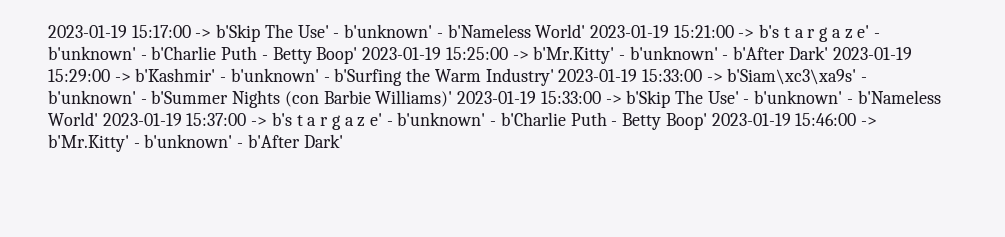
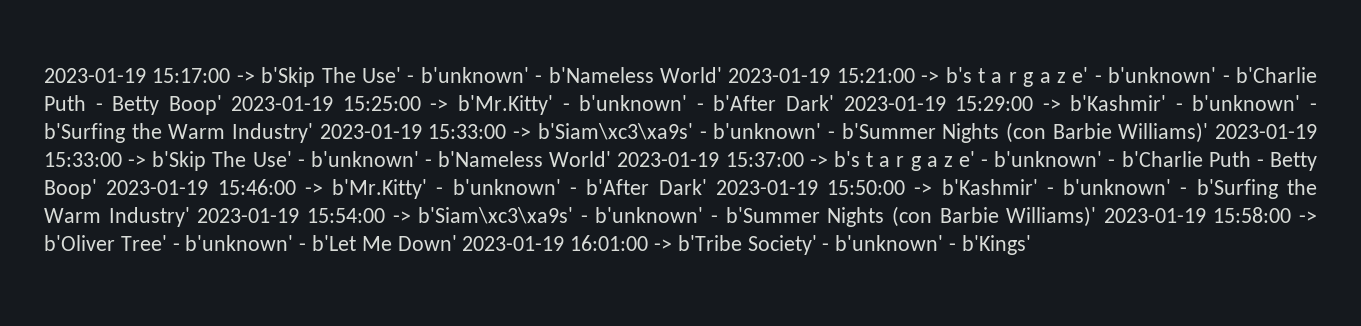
- 2023-01-19 15:17:00 -> b'Skip The Use' - b'unknown' - b'Nameless World' 2023-01-19 15:21:00 -> b's t a r g a z e' - b'unknown' - b'Charlie Puth - Betty Boop' 2023-01-19 15:25:00 -> b'Mr.Kitty' - b'unknown' - b'After Dark' 2023-01-19 15:29:00 -> b'Kashmir' - b'unknown' - b'Surfing the Warm Industry' 2023-01-19 15:33:00 -> b'Siam\xc3\xa9s' - b'unknown' - b'Summer Nights (con Barbie Williams)' 2023-01-19 15:33:00 -> b'Skip The Use' - b'unknown' - b'Nameless World' 2023-01-19 15:37:00 -> b's t a r g a z e' - b'unknown' - b'Charlie Puth - Betty Boop' 2023-01-19 15:46:00 -> b'Mr.Kitty' - b'unknown' - b'After Dark'
+ 2023-01-19 15:17:00 -> b'Skip The Use' - b'unknown' - b'Nameless World' 2023-01-19 15:21:00 -> b's t a r g a z e' - b'unknown' - b'Charlie Puth - Betty Boop' 2023-01-19 15:25:00 -> b'Mr.Kitty' - b'unknown' - b'After Dark' 2023-01-19 15:29:00 -> b'Kashmir' - b'unknown' - b'Surfing the Warm Industry' 2023-01-19 15:33:00 -> b'Siam\xc3\xa9s' - b'unknown' - b'Summer Nights (con Barbie Williams)' 2023-01-19 15:33:00 -> b'Skip The Use' - b'unknown' - b'Nameless World' 2023-01-19 15:37:00 -> b's t a r g a z e' - b'unknown' - b'Charlie Puth - Betty Boop' 2023-01-19 15:46:00 -> b'Mr.Kitty' - b'unknown' - b'After Dark' 2023-01-19 15:50:00 -> b'Kashmir' - b'unknown' - b'Surfing the Warm Industry' 2023-01-19 15:54:00 -> b'Siam\xc3\xa9s' - b'unknown' - b'Summer Nights (con Barbie Williams)' 2023-01-19 15:58:00 -> b'Oliver Tree' - b'unknown' - b'Let Me Down' 2023-01-19 16:01:00 -> b'Tribe Society' - b'unknown' - b'Kings'

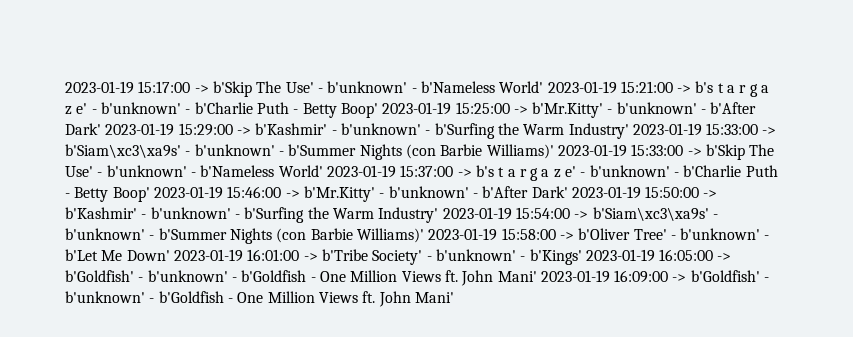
- 2023-01-19 15:17:00 -> b'Skip The Use' - b'unknown' - b'Nameless World' 2023-01-19 15:21:00 -> b's t a r g a z e' - b'unknown' - b'Charlie Puth - Betty Boop' 2023-01-19 15:25:00 -> b'Mr.Kitty' - b'unknown' - b'After Dark' 2023-01-19 15:29:00 -> b'Kashmir' - b'unknown' - b'Surfing the Warm Industry' 2023-01-19 15:33:00 -> b'Siam\xc3\xa9s' - b'unknown' - b'Summer Nights (con Barbie Williams)' 2023-01-19 15:33:00 -> b'Skip The Use' - b'unknown' - b'Nameless World' 2023-01-19 15:37:00 -> b's t a r g a z e' - b'unknown' - b'Charlie Puth - Betty Boop' 2023-01-19 15:46:00 -> b'Mr.Kitty' - b'unknown' - b'After Dark' 2023-01-19 15:50:00 -> b'Kashmir' - b'unknown' - b'Surfing the Warm Industry' 2023-01-19 15:54:00 -> b'Siam\xc3\xa9s' - b'unknown' - b'Summer Nights (con Barbie Williams)' 2023-01-19 15:58:00 -> b'Oliver Tree' - b'unknown' - b'Let Me Down' 2023-01-19 16:01:00 -> b'Tribe Society' - b'unknown' - b'Kings'
+ 2023-01-19 15:17:00 -> b'Skip The Use' - b'unknown' - b'Nameless World' 2023-01-19 15:21:00 -> b's t a r g a z e' - b'unknown' - b'Charlie Puth - Betty Boop' 2023-01-19 15:25:00 -> b'Mr.Kitty' - b'unknown' - b'After Dark' 2023-01-19 15:29:00 -> b'Kashmir' - b'unknown' - b'Surfing the Warm Industry' 2023-01-19 15:33:00 -> b'Siam\xc3\xa9s' - b'unknown' - b'Summer Nights (con Barbie Williams)' 2023-01-19 15:33:00 -> b'Skip The Use' - b'unknown' - b'Nameless World' 2023-01-19 15:37:00 -> b's t a r g a z e' - b'unknown' - b'Charlie Puth - Betty Boop' 2023-01-19 15:46:00 -> b'Mr.Kitty' - b'unknown' - b'After Dark' 2023-01-19 15:50:00 -> b'Kashmir' - b'unknown' - b'Surfing the Warm Industry' 2023-01-19 15:54:00 -> b'Siam\xc3\xa9s' - b'unknown' - b'Summer Nights (con Barbie Williams)' 2023-01-19 15:58:00 -> b'Oliver Tree' - b'unknown' - b'Let Me Down' 2023-01-19 16:01:00 -> b'Tribe Society' - b'unknown' - b'Kings' 2023-01-19 16:05:00 -> b'Goldfish' - b'unknown' - b'Goldfish - One Million Views ft. John Mani' 2023-01-19 16:09:00 -> b'Goldfish' - b'unknown' - b'Goldfish - One Million Views ft. John Mani'

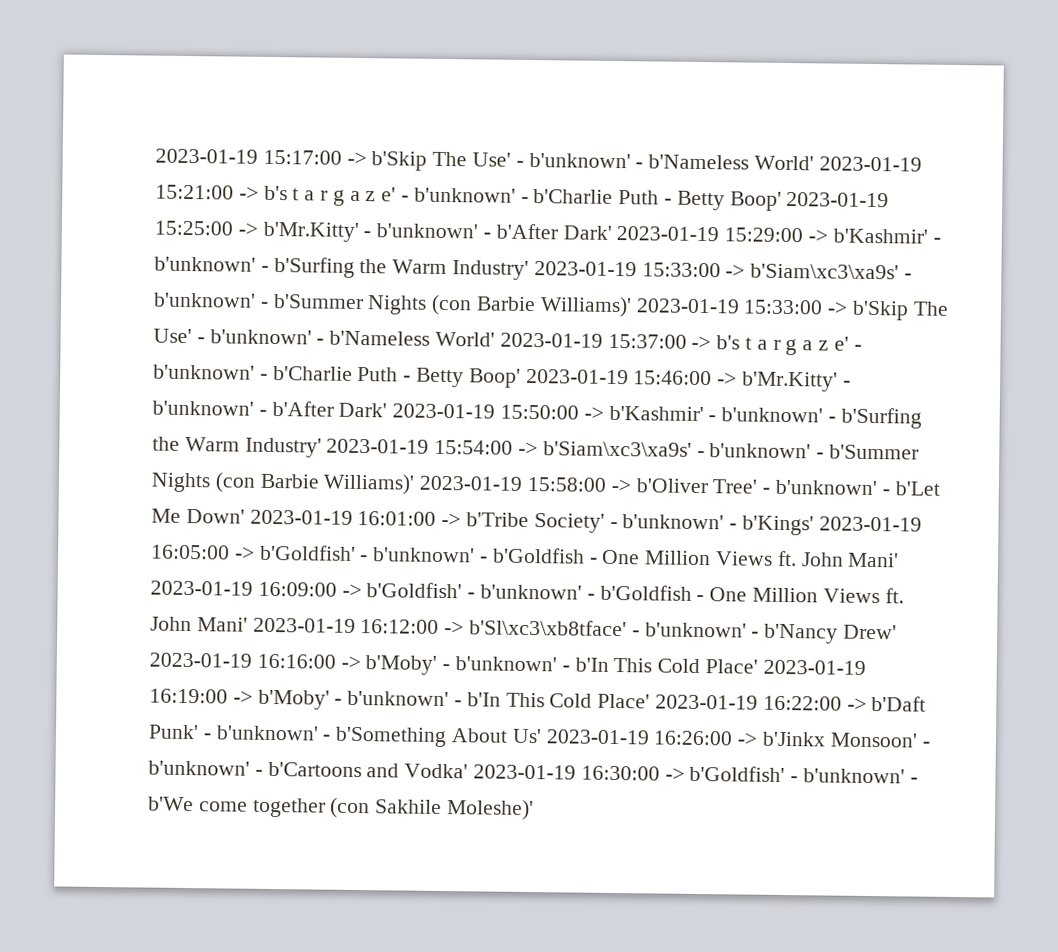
- John Mani' 2023-01-19 16:09:00 -> b'Goldfish' - b'unknown' - b'Goldfish - One Million Views ft. John Mani'
+ John Mani' 2023-01-19 16:09:00 -> b'Goldfish' - b'unknown' - b'Goldfish - One Million Views ft. John Mani' 2023-01-19 16:12:00 -> b'Sl\xc3\xb8tface' - b'unknown' - b'Nancy Drew' 2023-01-19 16:16:00 -> b'Moby' - b'unknown' - b'In This Cold Place' 2023-01-19 16:19:00 -> b'Moby' - b'unknown' - b'In This Cold Place' 2023-01-19 16:22:00 -> b'Daft Punk' - b'unknown' - b'Something About Us' 2023-01-19 16:26:00 -> b'Jinkx Monsoon' - b'unknown' - b'Cartoons and Vodka' 2023-01-19 16:30:00 -> b'Goldfish' - b'unknown' - b'We come together (con Sakhile Moleshe)'

